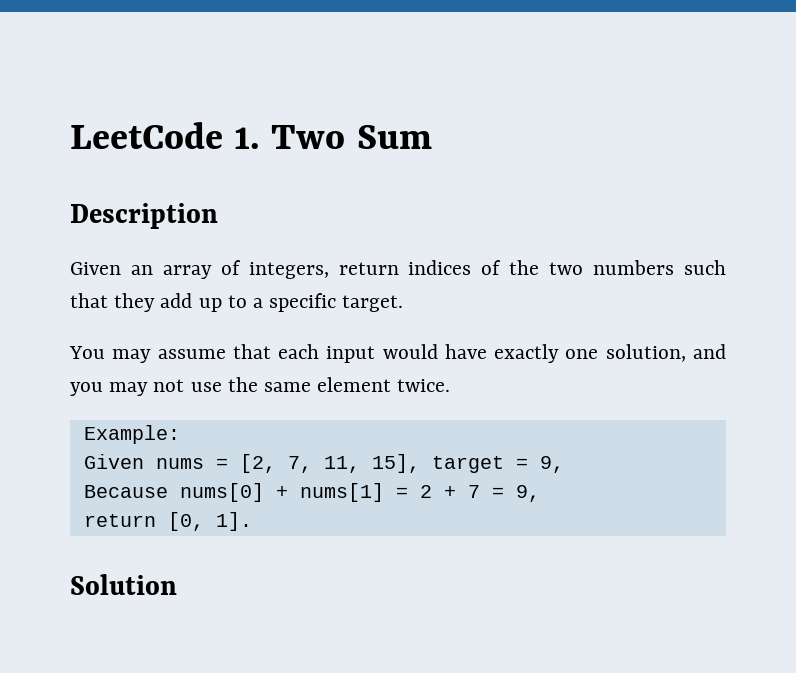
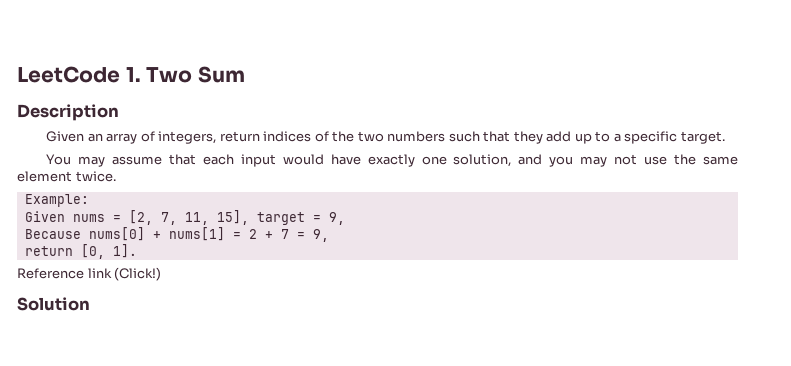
+ Reference link (Click!)

